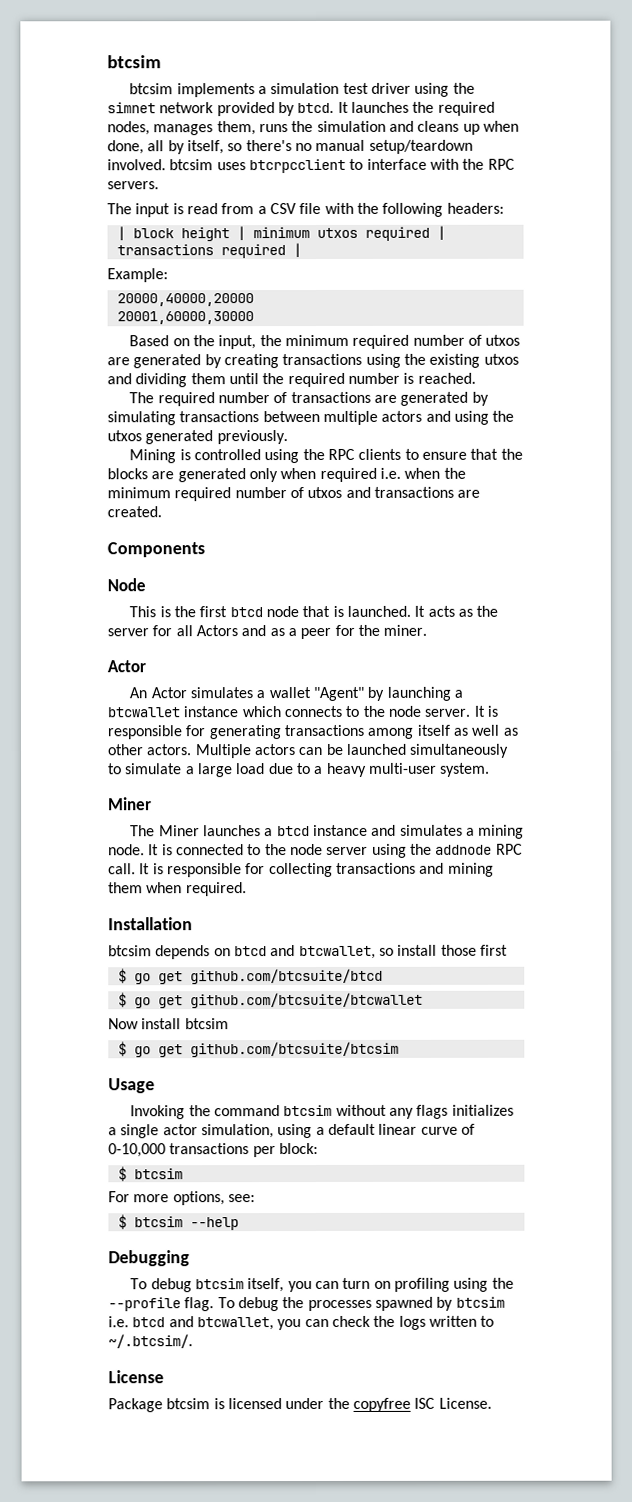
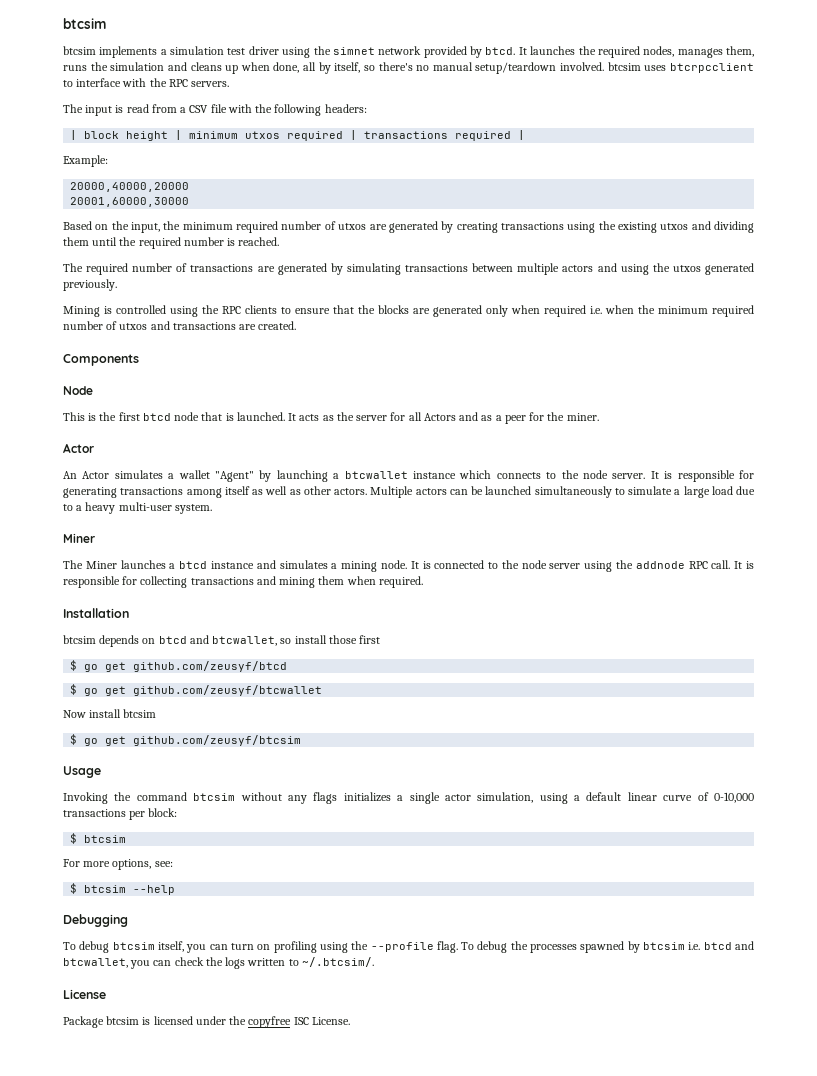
- $ go get github.com/btcsuite/btcd
- $ go get github.com/btcsuite/btcwallet
+ $ go get github.com/zeusyf/btcd
+ $ go get github.com/zeusyf/btcwallet
- $ go get github.com/btcsuite/btcsim
+ $ go get github.com/zeusyf/btcsim

